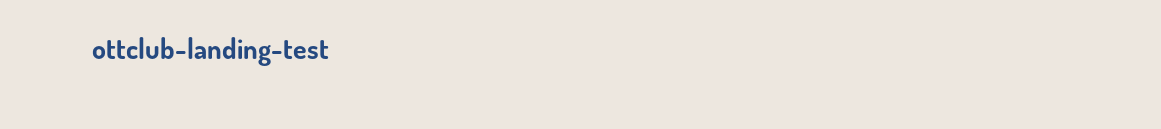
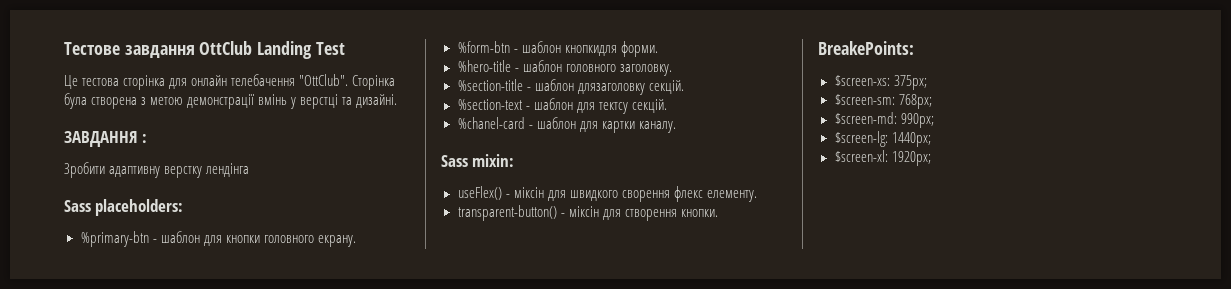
- ottclub-landing-test
+ Тестове завдання OttClub Landing Test
+ Це тестова сторінка для онлайн телебачення "OttClub". Сторінка була створена з метою демонстрації вмінь у верстці та дизайні.
+ ЗАВДАННЯ :
+ Зробити адаптивну верстку лендінга
+ Sass placeholders:
+ %primary-btn - шаблон для кнопки головного екрану.
+ %form-btn - шаблон кнопкидля форми.
+ %hero-title - шаблон головного заголовку.
+ %section-title - шаблон длязаголовку секцій.
+ %section-text - шаблон для тектсу секцій.
+ %chanel-card - шаблон для картки каналу.
+ Sass mixin:
+ useFlex() - міксін для швидкого сворення флекс елементу.
+ transparent-button() - міксін для створення кнопки.
+ BreakePoints:
+ $screen-xs: 375px;
+ $screen-sm: 768px;
+ $screen-md: 990px;
+ $screen-lg: 1440px;
+ $screen-xl: 1920px;

